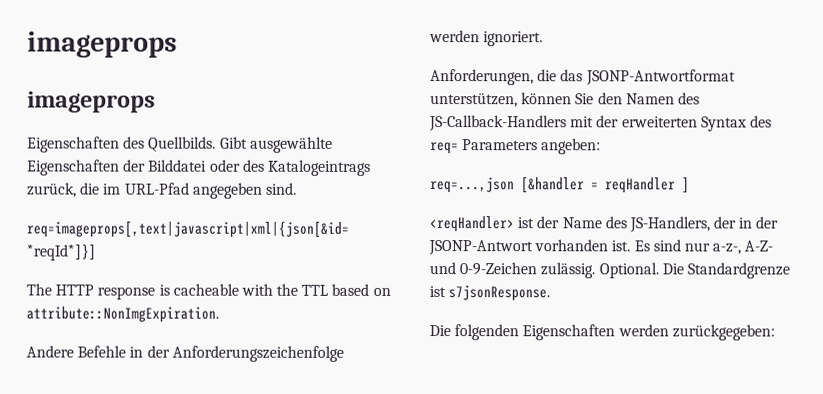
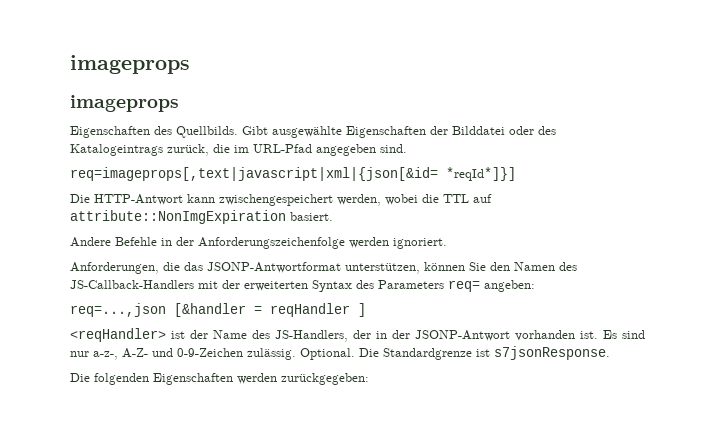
- The HTTP response is cacheable with the TTL based on attribute::NonImgExpiration.
+ Die HTTP-Antwort kann zwischengespeichert werden, wobei die TTL auf attribute::NonImgExpiration basiert.
- Anforderungen, die das JSONP-Antwortformat unterstützen, können Sie den Namen des JS-Callback-Handlers mit der erweiterten Syntax des req= Parameters angeben:
+ Anforderungen, die das JSONP-Antwortformat unterstützen, können Sie den Namen des JS-Callback-Handlers mit der erweiterten Syntax des Parameters req= angeben:

